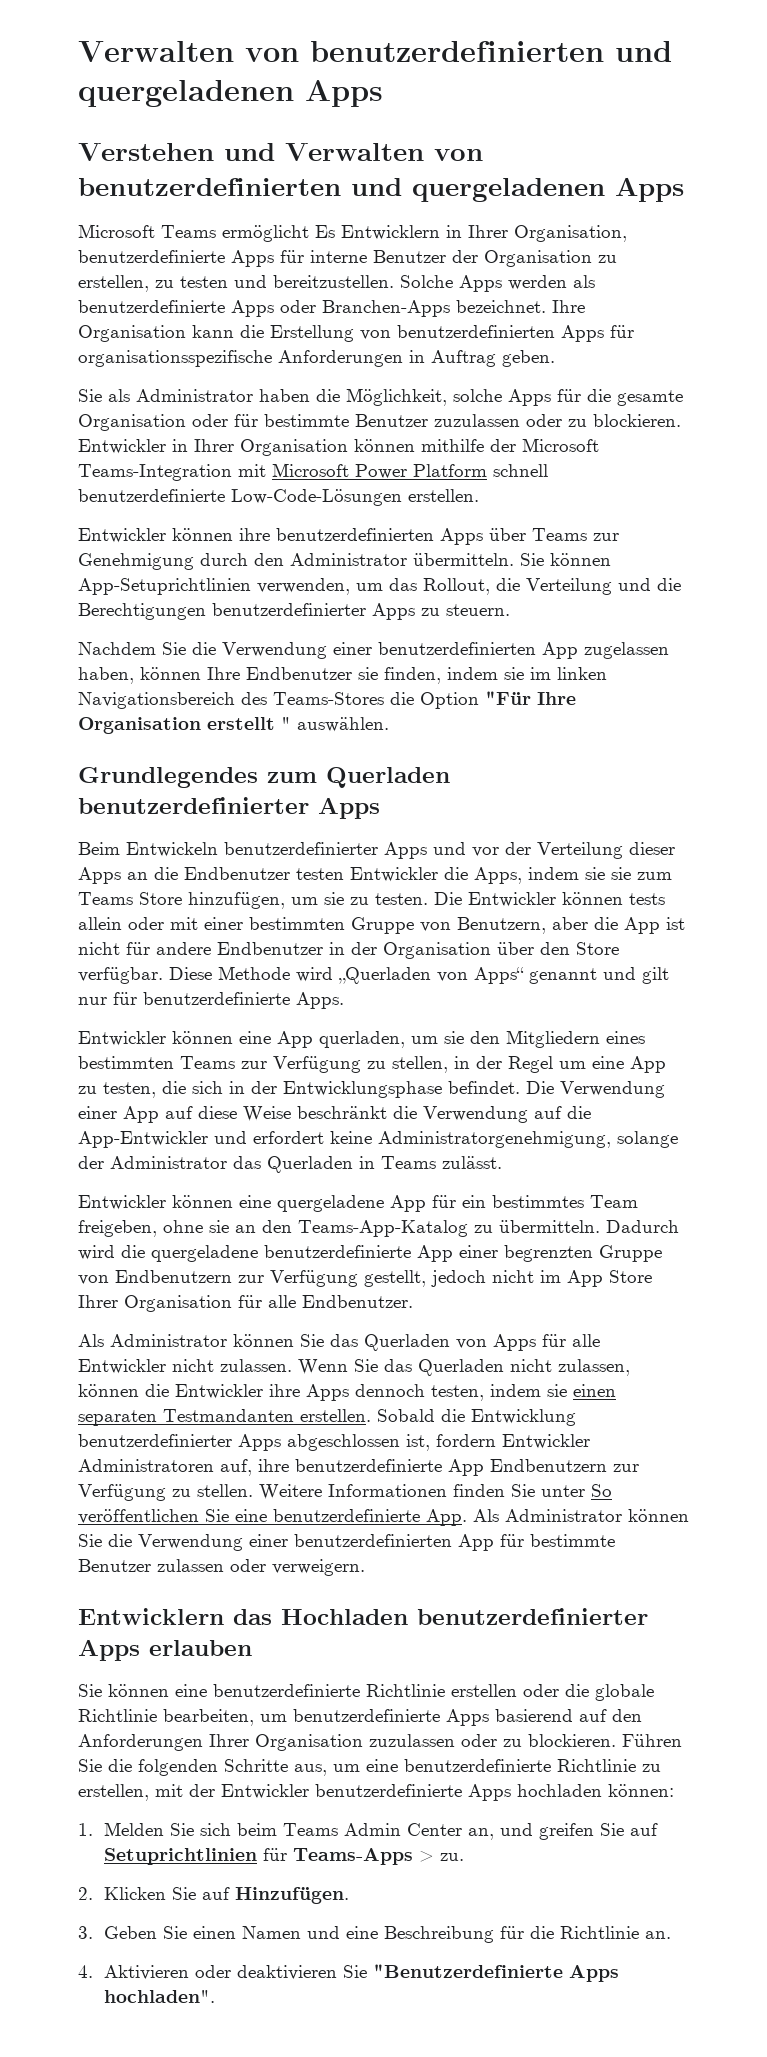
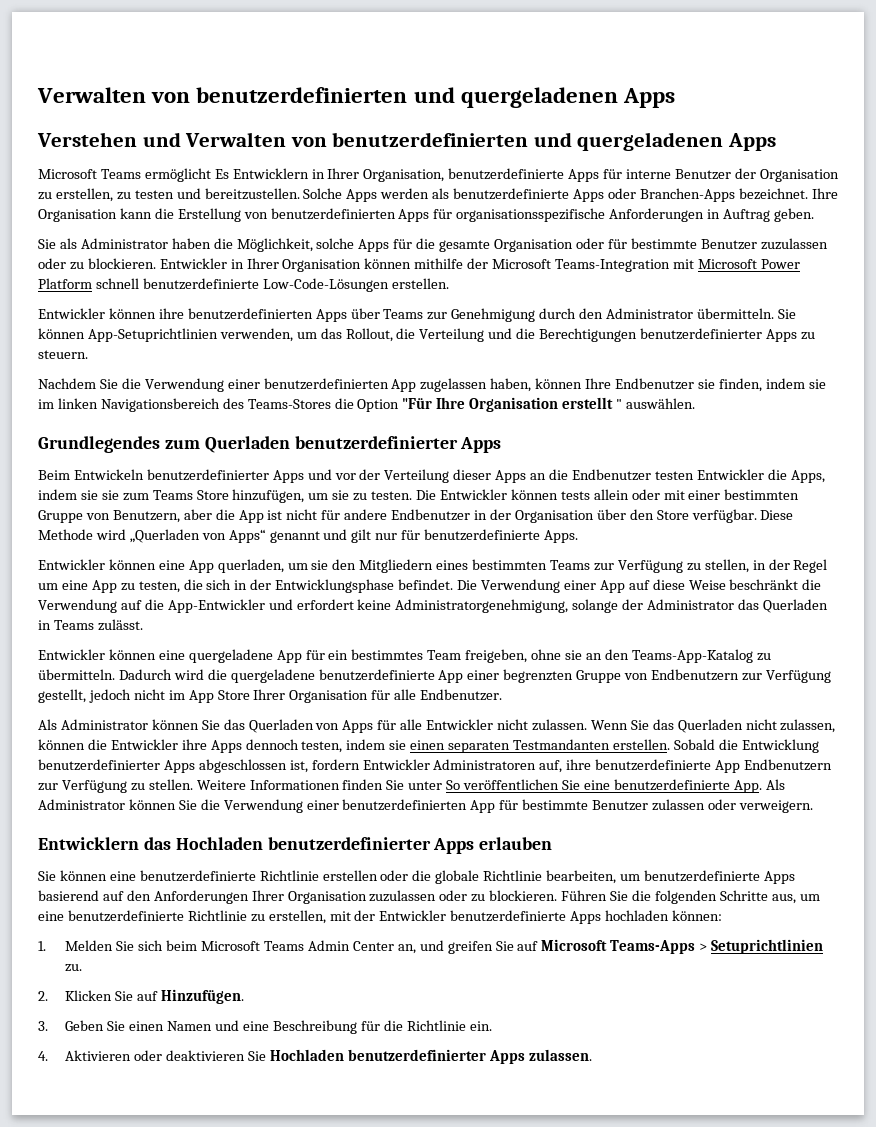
- 1. Melden Sie sich beim Teams Admin Center an, und greifen Sie auf Setuprichtlinien für Teams-Apps > zu.
+ 1. Melden Sie sich beim Microsoft Teams Admin Center an, und greifen Sie auf Microsoft Teams-Apps > Setuprichtlinien zu.
- 3. Geben Sie einen Namen und eine Beschreibung für die Richtlinie an.
+ 3. Geben Sie einen Namen und eine Beschreibung für die Richtlinie ein.
- 4. Aktivieren oder deaktivieren Sie "Benutzerdefinierte Apps hochladen".
+ 4. Aktivieren oder deaktivieren Sie Hochladen benutzerdefinierter Apps zulassen.

